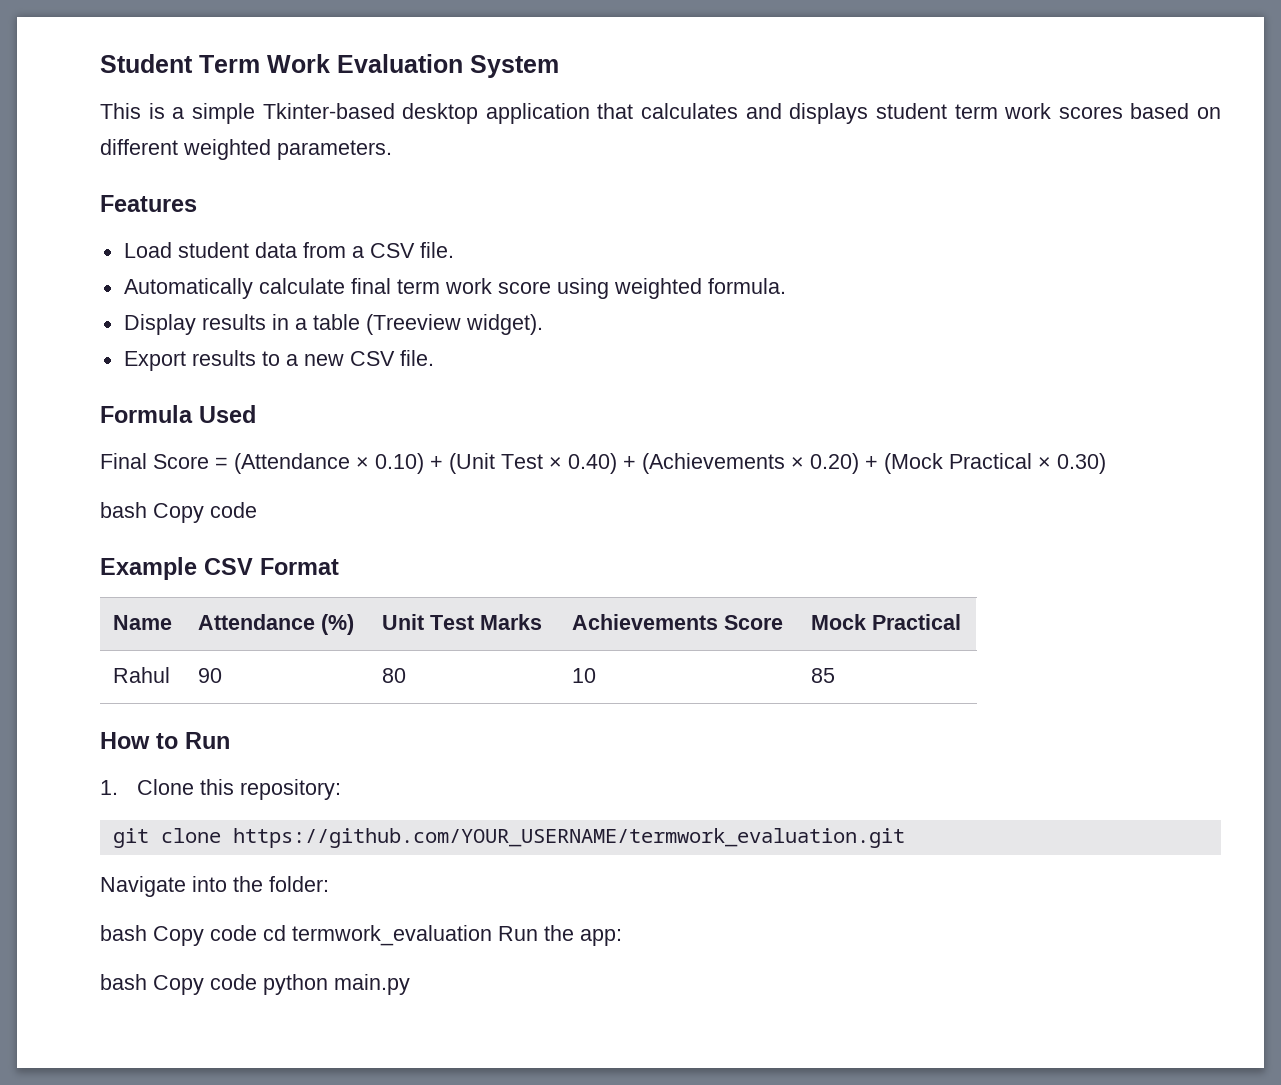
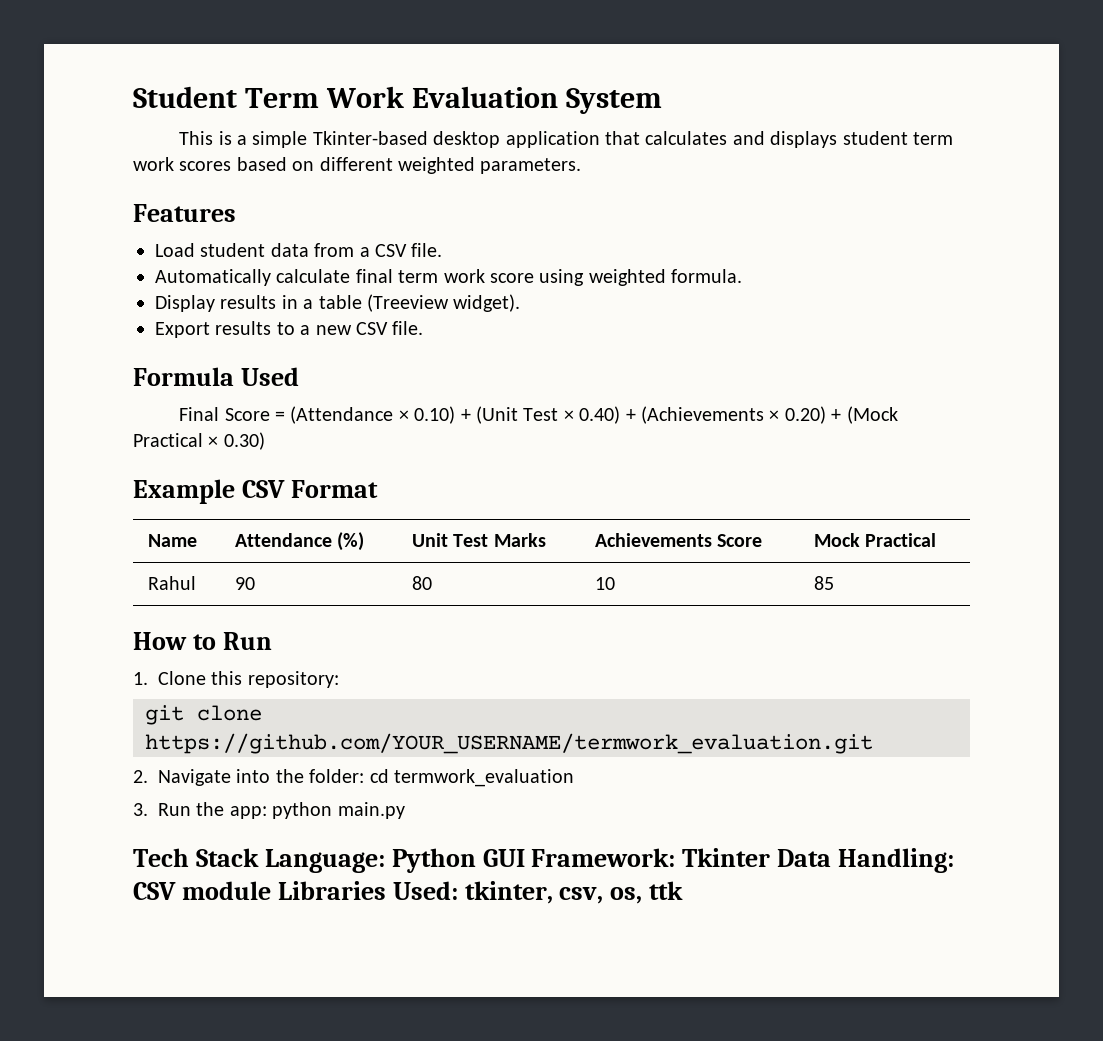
  Final Score = (Attendance × 0.10) + (Unit Test × 0.40) + (Achievements × 0.20) + (Mock Practical × 0.30)
- bash Copy code
- Navigate into the folder:
- bash Copy code cd termwork_evaluation Run the app:
- bash Copy code python main.py
+ 2. Navigate into the folder: cd termwork_evaluation
+ 3. Run the app: python main.py
+ Tech Stack Language: Python GUI Framework: Tkinter Data Handling: CSV module Libraries Used: tkinter, csv, os, ttk

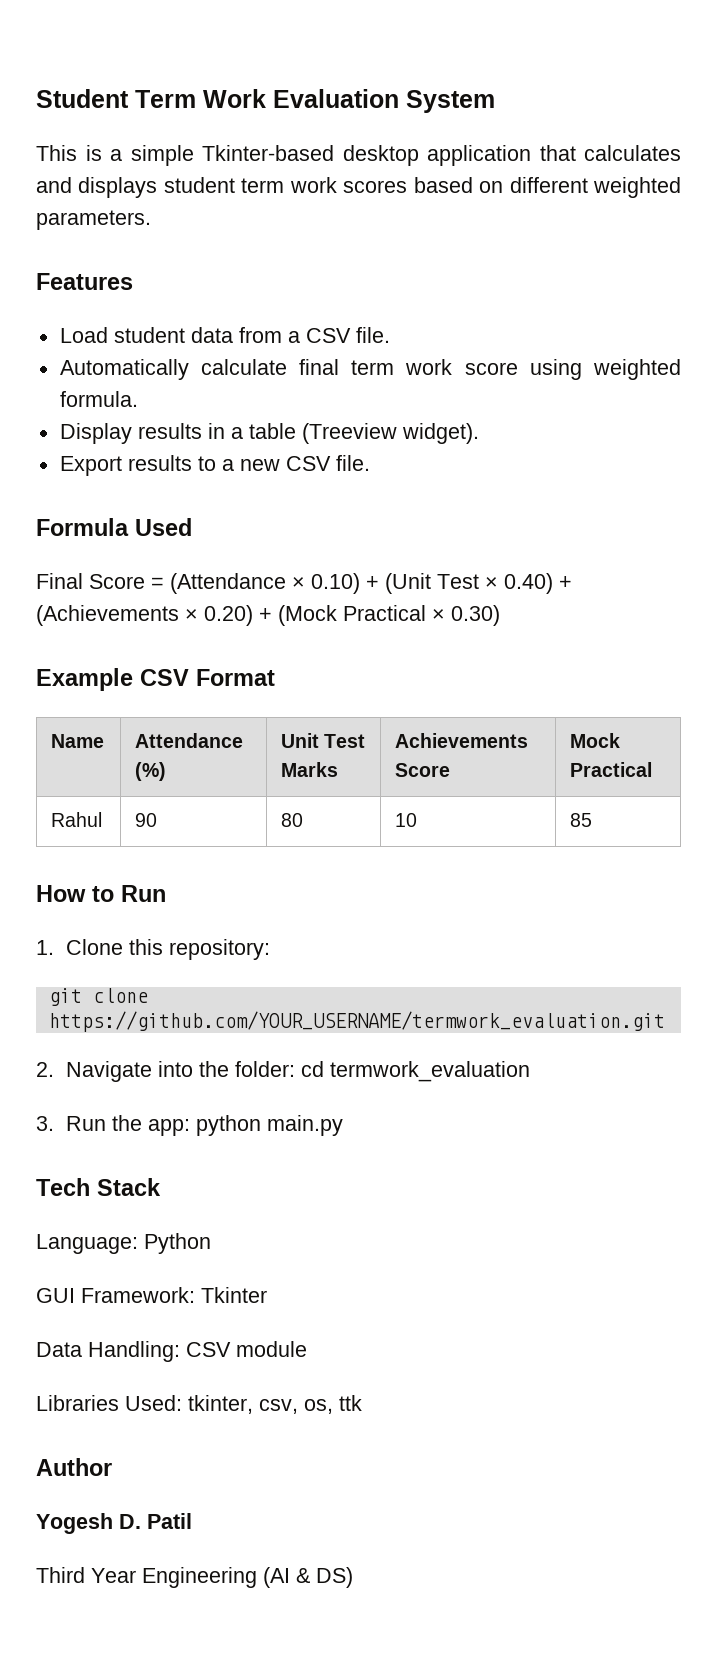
- Tech Stack Language: Python GUI Framework: Tkinter Data Handling: CSV module Libraries Used: tkinter, csv, os, ttk
+ Tech Stack
+ Language: Python
+ GUI Framework: Tkinter
+ Data Handling: CSV module
+ Libraries Used: tkinter, csv, os, ttk
+ Author
+ Yogesh D. Patil
+ Third Year Engineering (AI & DS)

